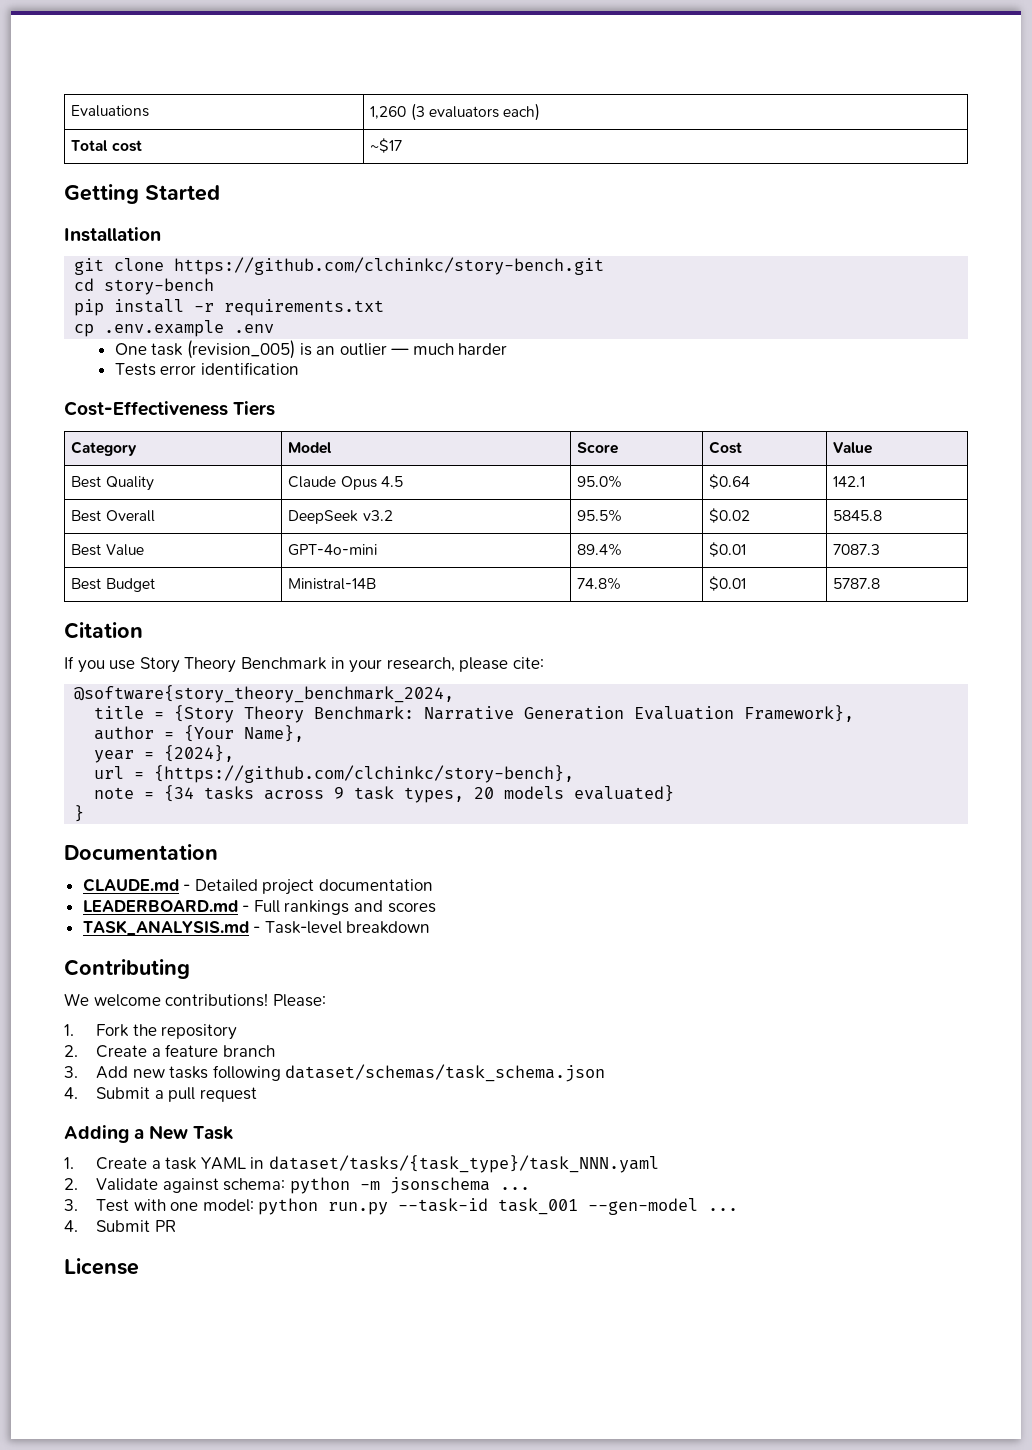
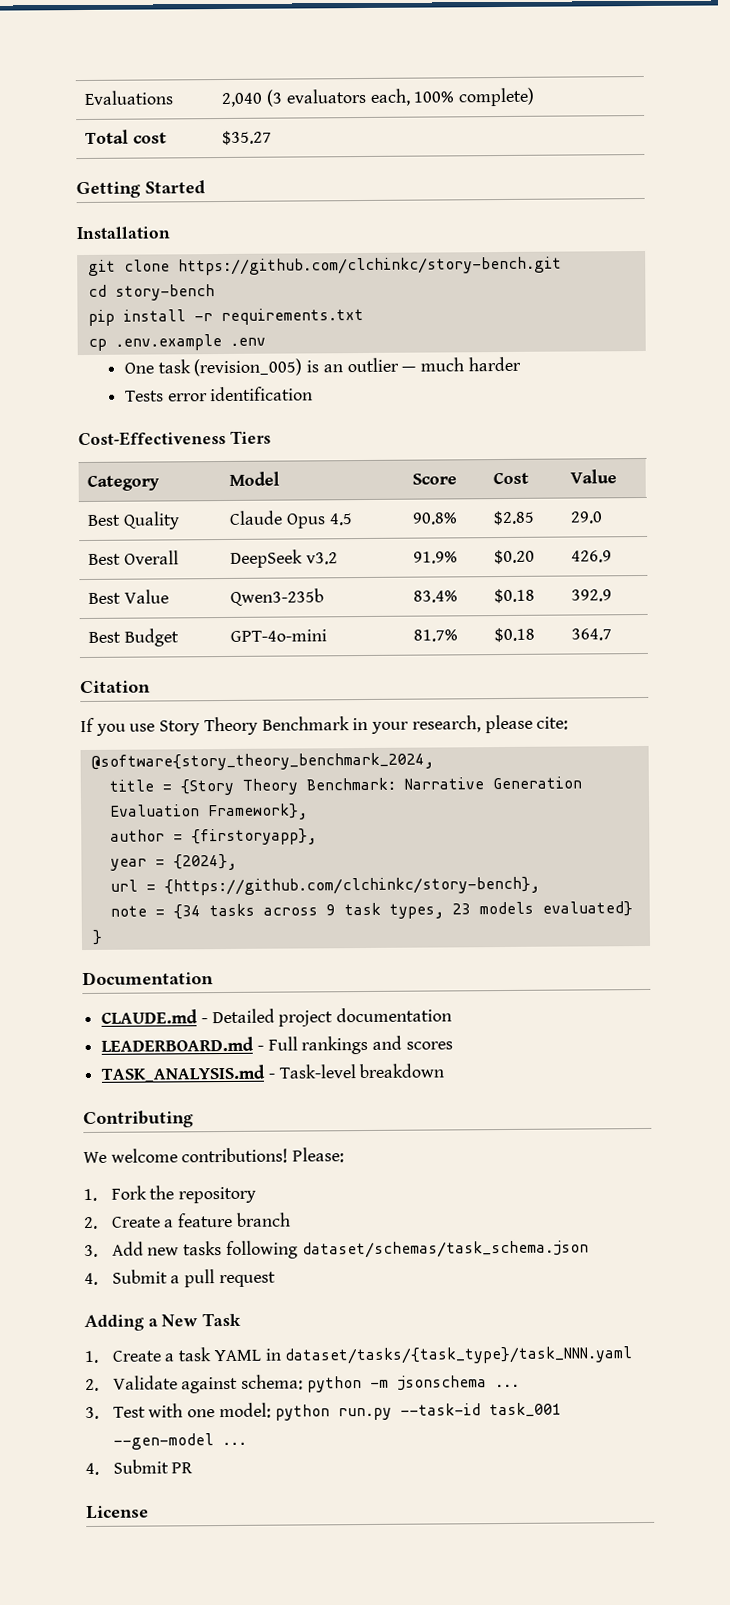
- Evaluations | 1,260 (3 evaluators each)
+ Evaluations | 2,040 (3 evaluators each, 100% complete)
- Total cost | ~$17
+ Total cost | $35.27
- Best Quality | Claude Opus 4.5 | 95.0% | $0.64 | 142.1
+ Best Quality | Claude Opus 4.5 | 90.8% | $2.85 | 29.0
- Best Overall | DeepSeek v3.2 | 95.5% | $0.02 | 5845.8
+ Best Overall | DeepSeek v3.2 | 91.9% | $0.20 | 426.9
- Best Value | GPT-4o-mini | 89.4% | $0.01 | 7087.3
- Best Budget | Ministral-14B | 74.8% | $0.01 | 5787.8
+ Best Value | Qwen3-235b | 83.4% | $0.18 | 392.9
+ Best Budget | GPT-4o-mini | 81.7% | $0.18 | 364.7
- author = {Your Name},
+ author = {firstoryapp},
- note = {34 tasks across 9 task types, 20 models evaluated}
+ note = {34 tasks across 9 task types, 23 models evaluated}

